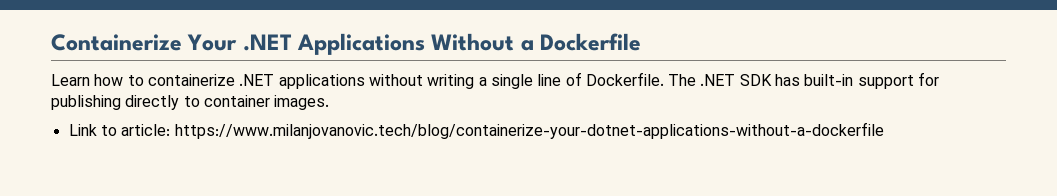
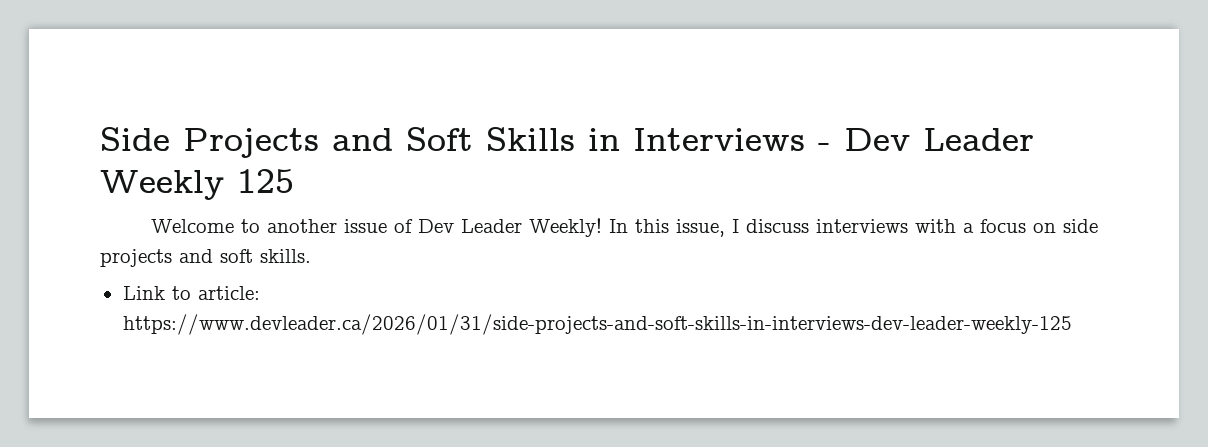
- Containerize Your .NET Applications Without a Dockerfile
- Learn how to containerize .NET applications without writing a single line of Dockerfile. The .NET SDK has built-in support for publishing directly to container images.
+ Side Projects and Soft Skills in Interviews - Dev Leader Weekly 125
+ Welcome to another issue of Dev Leader Weekly! In this issue, I discuss interviews with a focus on side projects and soft skills.
- Link to article: https://www.milanjovanovic.tech/blog/containerize-your-dotnet-applications-without-a-dockerfile
+ Link to article: https://www.devleader.ca/2026/01/31/side-projects-and-soft-skills-in-interviews-dev-leader-weekly-125

